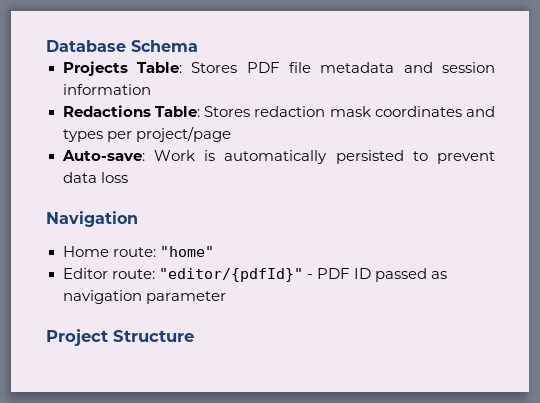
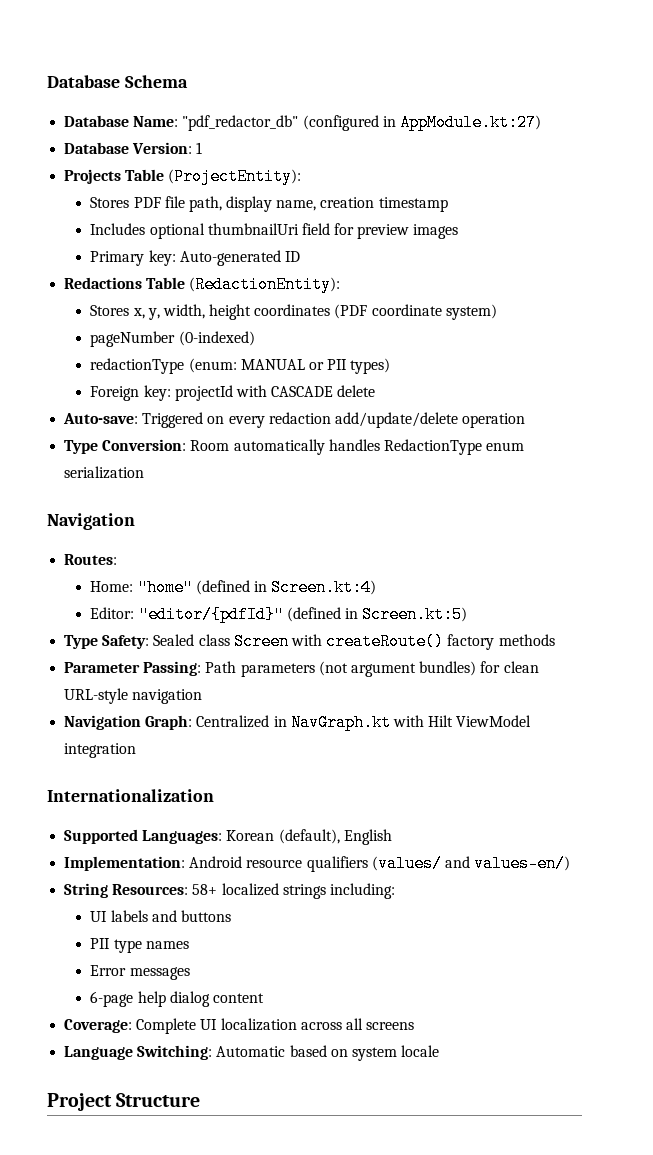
+ Database Name: "pdf_redactor_db" (configured in AppModule.kt:27)
+ Database Version: 1
- Projects Table: Stores PDF file metadata and session information
- Redactions Table: Stores redaction mask coordinates and types per project/page
- Auto-save: Work is automatically persisted to prevent data loss
+ Projects Table (ProjectEntity):
+ Stores PDF file path, display name, creation timestamp
+ Includes optional thumbnailUri field for preview images
+ Primary key: Auto-generated ID
+ Redactions Table (RedactionEntity):
+ Stores x, y, width, height coordinates (PDF coordinate system)
+ pageNumber (0-indexed)
+ redactionType (enum: MANUAL or PII types)
+ Foreign key: projectId with CASCADE delete
+ Auto-save: Triggered on every redaction add/update/delete operation
+ Type Conversion: Room automatically handles RedactionType enum serialization
- Home route: "home"
- Editor route: "editor/{pdfId}" - PDF ID passed as navigation parameter
+ Routes:
+ Home: "home" (defined in Screen.kt:4)
+ Editor: "editor/{pdfId}" (defined in Screen.kt:5)
+ Type Safety: Sealed class Screen with createRoute() factory methods
+ Parameter Passing: Path parameters (not argument bundles) for clean URL-style navigation
+ Navigation Graph: Centralized in NavGraph.kt with Hilt ViewModel integration
+ Internationalization
+ Supported Languages: Korean (default), English
+ Implementation: Android resource qualifiers (values/ and values-en/)
+ String Resources: 58+ localized strings including:
+ UI labels and buttons
+ PII type names
+ Error messages
+ 6-page help dialog content
+ Coverage: Complete UI localization across all screens
+ Language Switching: Automatic based on system locale

